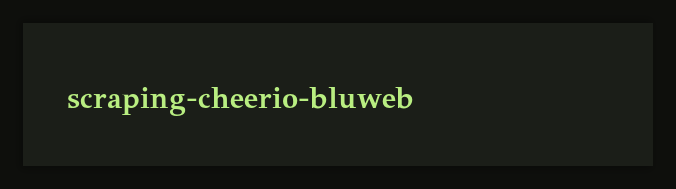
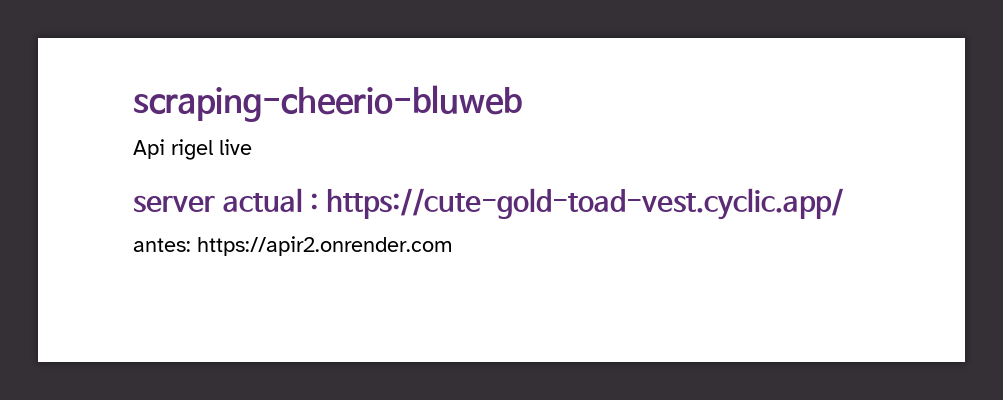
+ Api rigel live
+ server actual : https://cute-gold-toad-vest.cyclic.app/
+ antes: https://apir2.onrender.com

